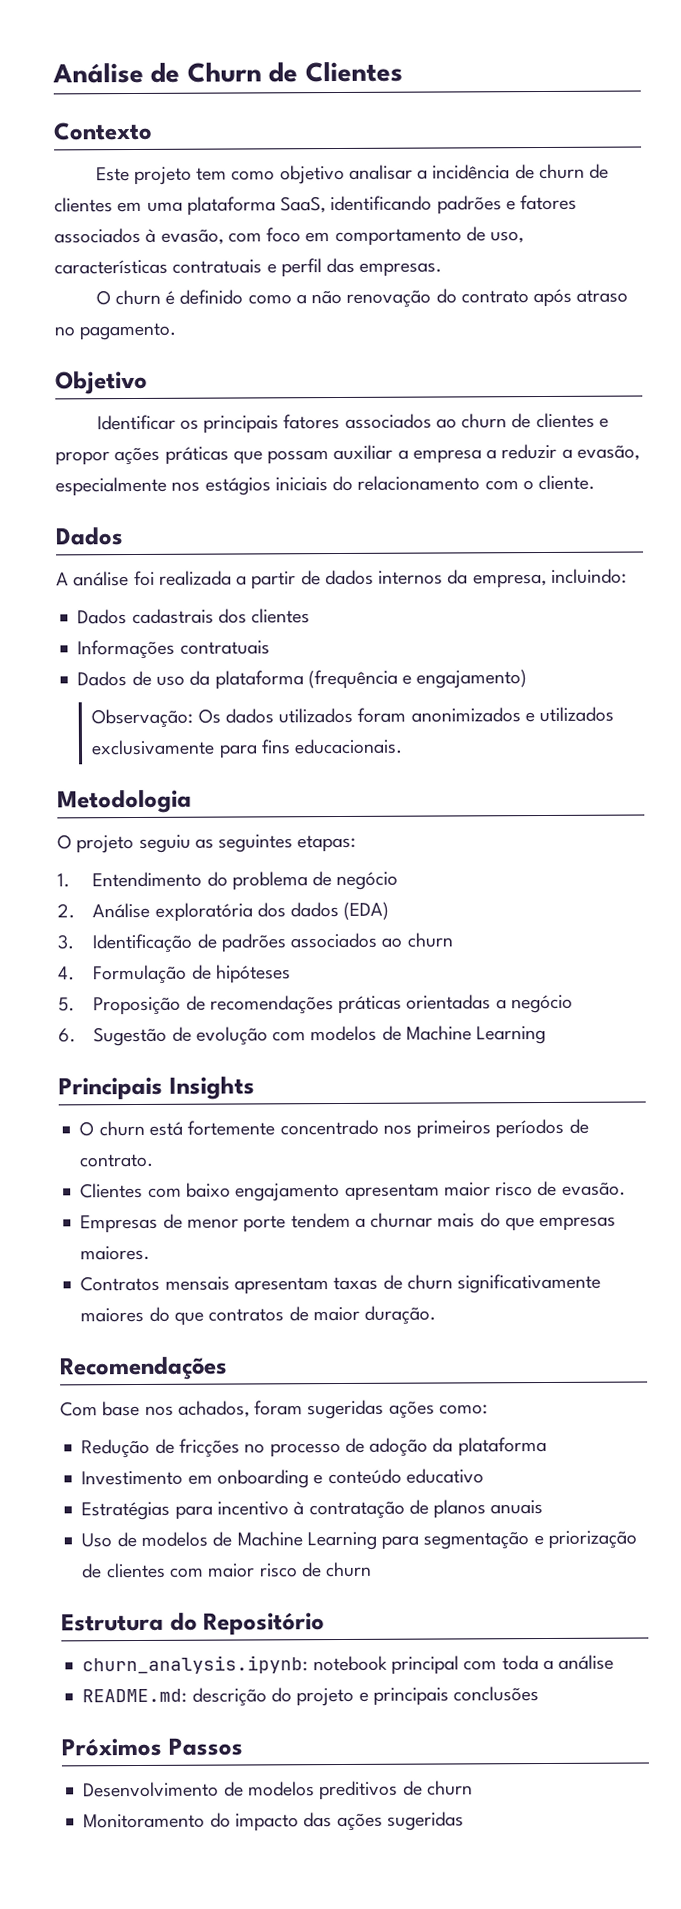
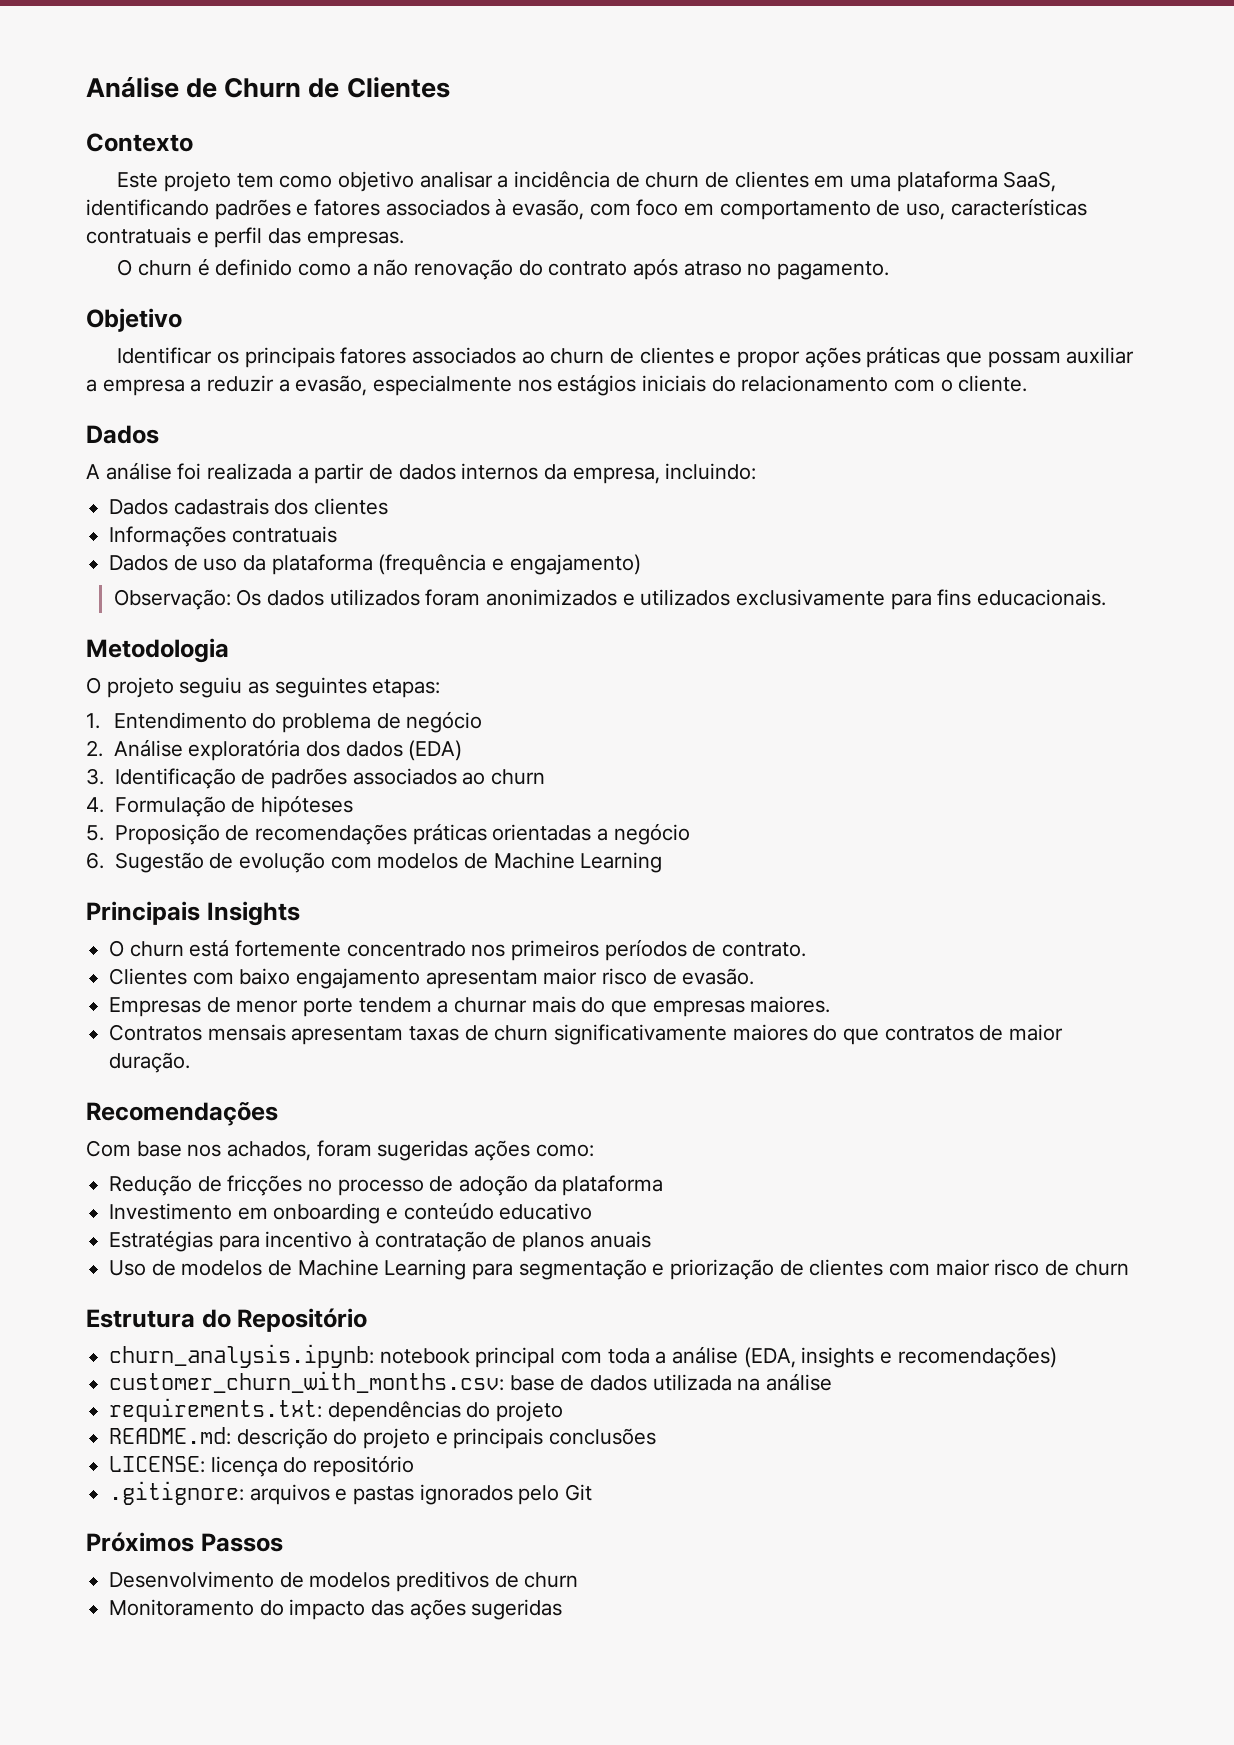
- churn_analysis.ipynb: notebook principal com toda a análise
+ churn_analysis.ipynb: notebook principal com toda a análise (EDA, insights e recomendações)
+ customer_churn_with_months.csv: base de dados utilizada na análise
+ requirements.txt: dependências do projeto
+ LICENSE: licença do repositório
+ .gitignore: arquivos e pastas ignorados pelo Git

